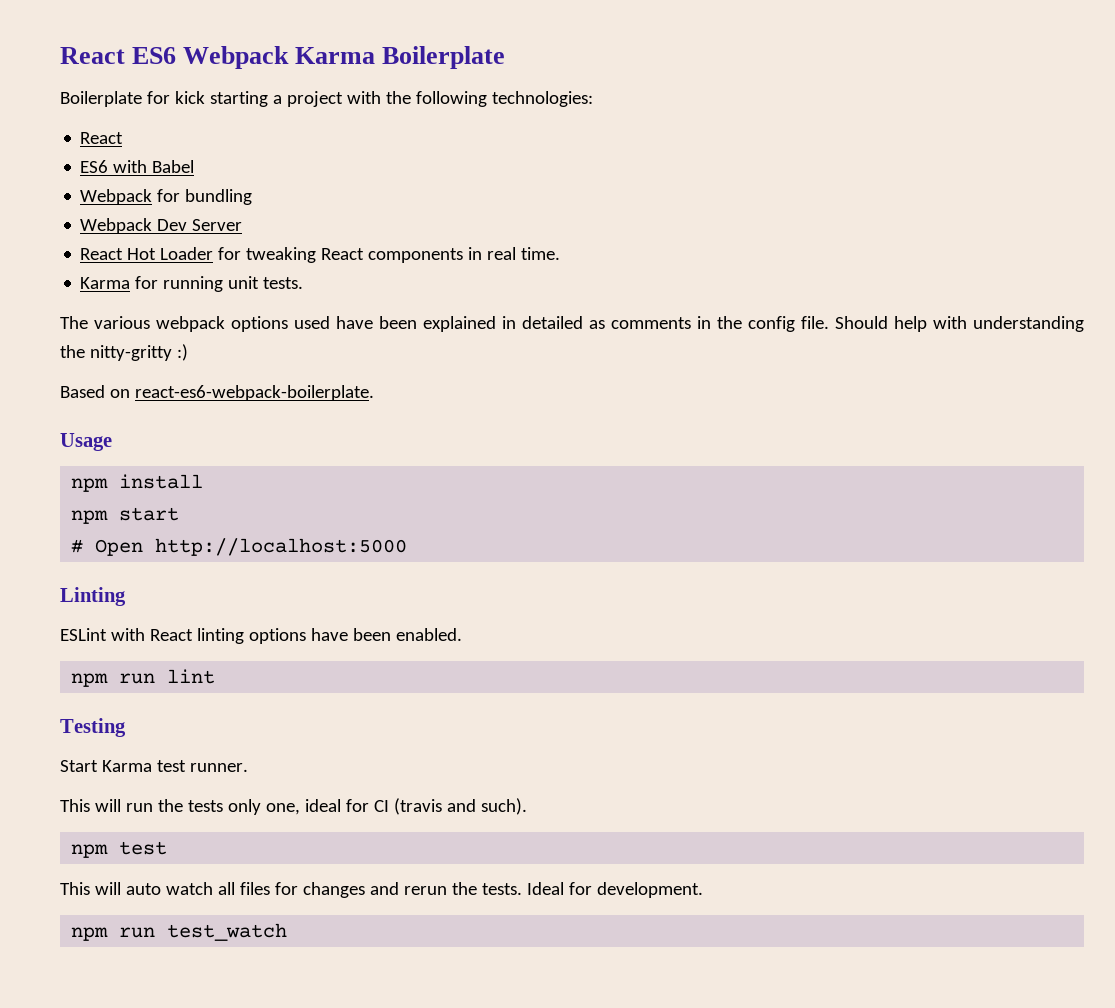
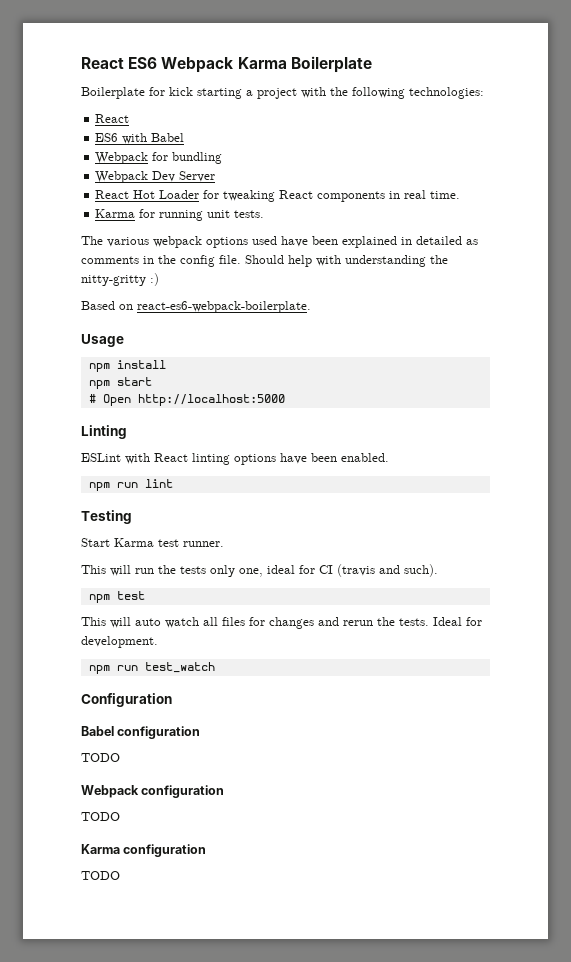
+ Configuration
+ Babel configuration
+ TODO
+ Webpack configuration
+ TODO
+ Karma configuration
+ TODO

